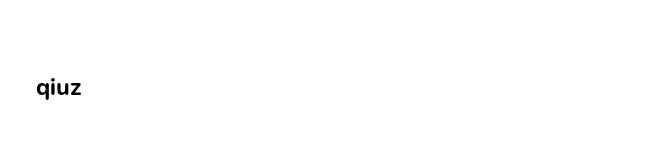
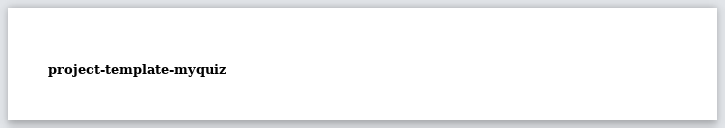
- qiuz
+ project-template-myquiz

